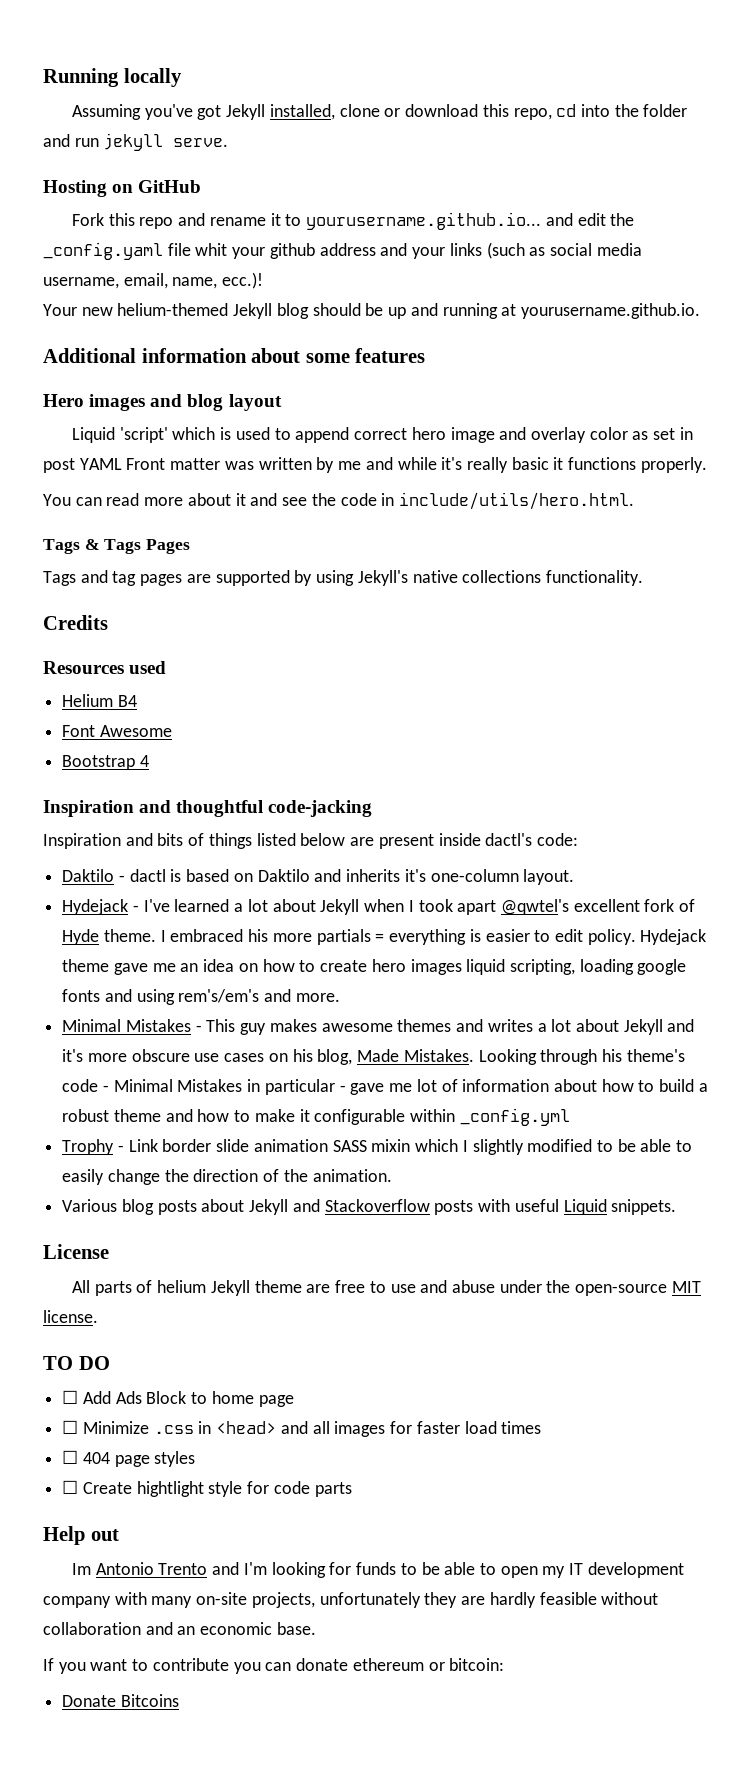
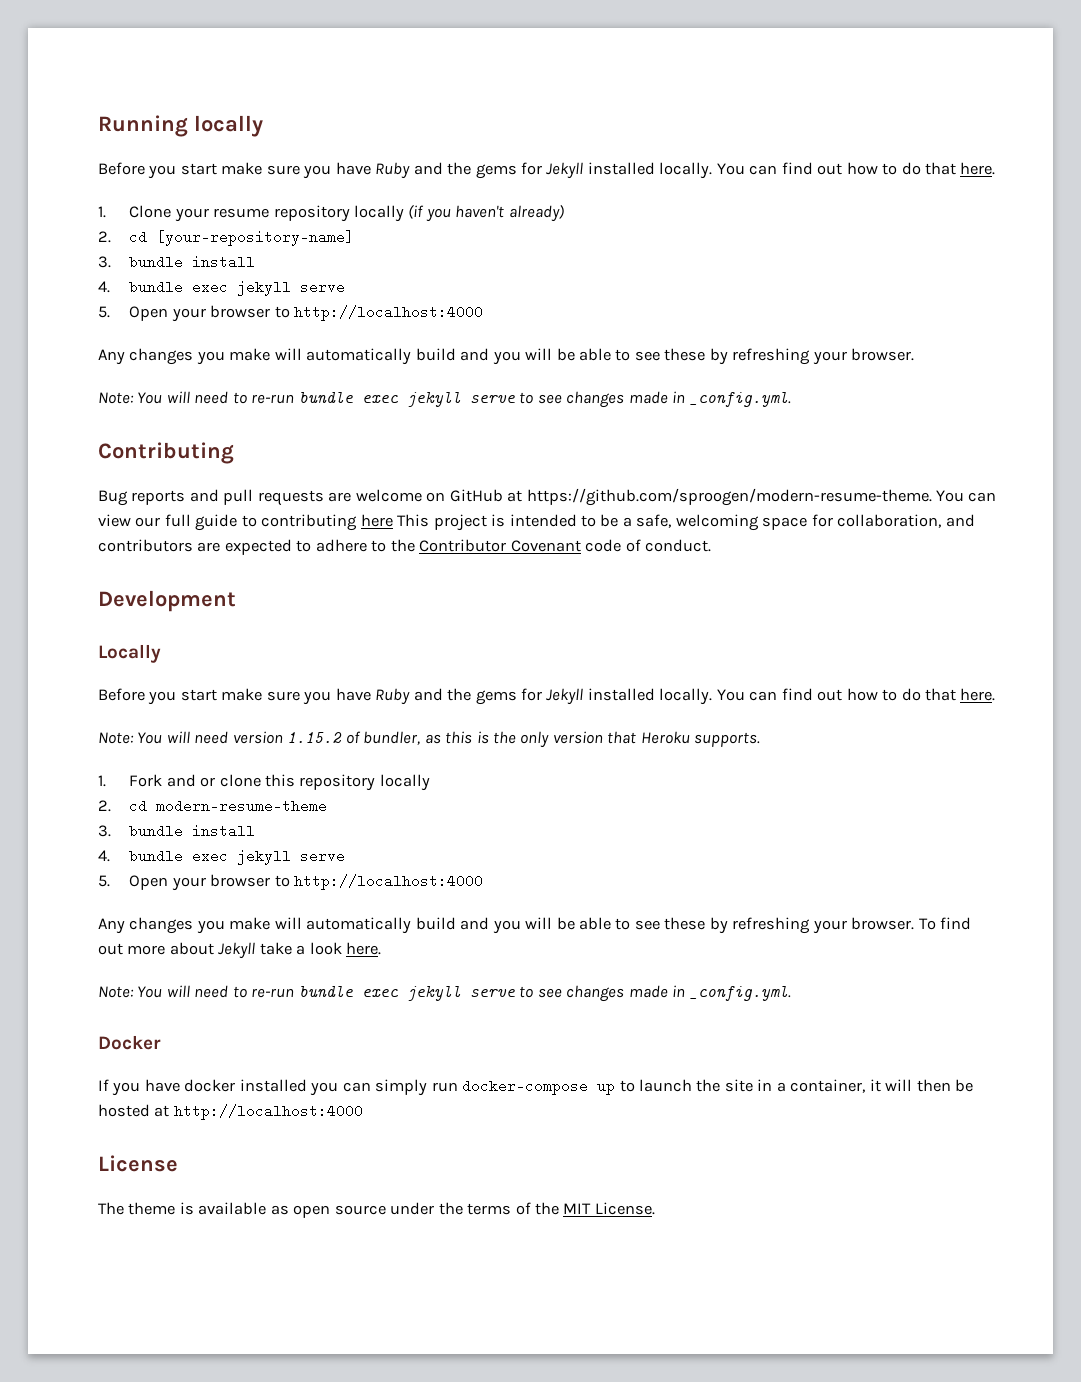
  Running locally
- Assuming you've got Jekyll installed, clone or download this repo, cd into the folder and run jekyll serve.
- Hosting on GitHub
- Fork this repo and rename it to yourusername.github.io... and edit the _config.yaml file whit your github address and your links (such as social media username, email, name, ecc.)!
- Your new helium-themed Jekyll blog should be up and running at yourusername.github.io.
- Additional information about some features
- Hero images and blog layout
- Liquid 'script' which is used to append correct hero image and overlay color as set in post YAML Front matter was written by me and while it's really basic it functions properly.
- You can read more about it and see the code in include/utils/hero.html.
- Tags & Tags Pages
- Tags and tag pages are supported by using Jekyll's native collections functionality.
- Credits
- Resources used
- Helium B4
- Font Awesome
- Bootstrap 4
- Inspiration and thoughtful code-jacking
- Inspiration and bits of things listed below are present inside dactl's code:
- Daktilo - dactl is based on Daktilo and inherits it's one-column layout.
- Hydejack - I've learned a lot about Jekyll when I took apart @qwtel's excellent fork of Hyde theme. I embraced his more partials = everything is easier to edit policy. Hydejack theme gave me an idea on how to create hero images liquid scripting, loading google fonts and using rem's/em's and more.
- Minimal Mistakes - This guy makes awesome themes and writes a lot about Jekyll and it's more obscure use cases on his blog, Made Mistakes. Looking through his theme's code - Minimal Mistakes in particular - gave me lot of information about how to build a robust theme and how to make it configurable within _config.yml
- Trophy - Link border slide animation SASS mixin which I slightly modified to be able to easily change the direction of the animation.
- Various blog posts about Jekyll and Stackoverflow posts with useful Liquid snippets.
+ Before you start make sure you have Ruby and the gems for Jekyll installed locally. You can find out how to do that here.
+ 1. Clone your resume repository locally (if you haven't already)
+ 2. cd [your-repository-name]
+ 3. bundle install
+ 4. bundle exec jekyll serve
+ 5. Open your browser to http://localhost:4000
+ Any changes you make will automatically build and you will be able to see these by refreshing your browser.
+ Note: You will need to re-run bundle exec jekyll serve to see changes made in _config.yml.
+ Contributing
+ Bug reports and pull requests are welcome on GitHub at https://github.com/sproogen/modern-resume-theme. You can view our full guide to contributing here This project is intended to be a safe, welcoming space for collaboration, and contributors are expected to adhere to the Contributor Covenant code of conduct.
+ Development
+ Locally
+ Before you start make sure you have Ruby and the gems for Jekyll installed locally. You can find out how to do that here.
+ Note: You will need version 1.15.2 of bundler, as this is the only version that Heroku supports.
+ 1. Fork and or clone this repository locally
+ 2. cd modern-resume-theme
+ 3. bundle install
+ 4. bundle exec jekyll serve
+ 5. Open your browser to http://localhost:4000
+ Any changes you make will automatically build and you will be able to see these by refreshing your browser. To find out more about Jekyll take a look here.
+ Note: You will need to re-run bundle exec jekyll serve to see changes made in _config.yml.
+ Docker
+ If you have docker installed you can simply run docker-compose up to launch the site in a container, it will then be hosted at http://localhost:4000
  License
- All parts of helium Jekyll theme are free to use and abuse under the open-source MIT license.
- TO DO
- ☐ Add Ads Block to home page
- ☐ Minimize .css in <head> and all images for faster load times
- ☐ 404 page styles
- ☐ Create hightlight style for code parts
- Help out
- Im Antonio Trento and I'm looking for funds to be able to open my IT development company with many on-site projects, unfortunately they are hardly feasible without collaboration and an economic base.
- If you want to contribute you can donate ethereum or bitcoin:
- Donate Bitcoins
+ The theme is available as open source under the terms of the MIT License.

